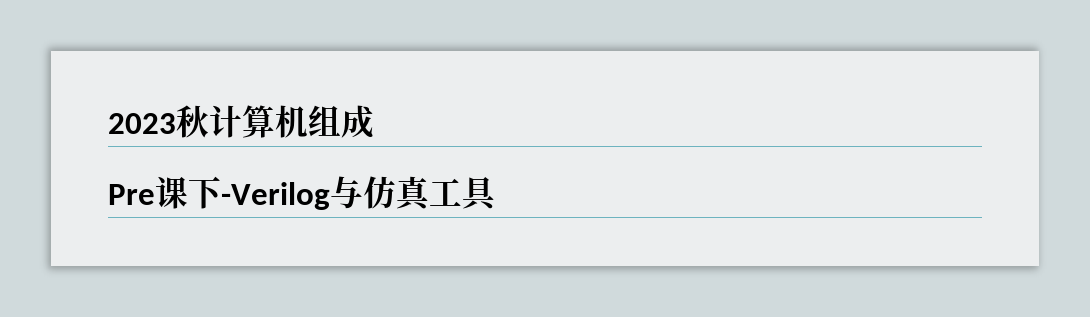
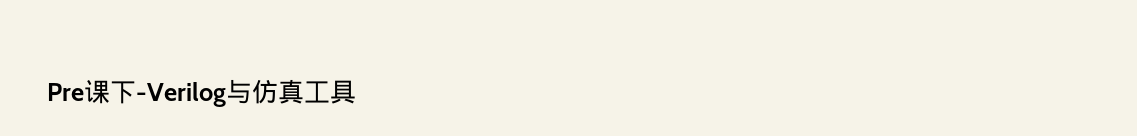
- 2023秋计算机组成

